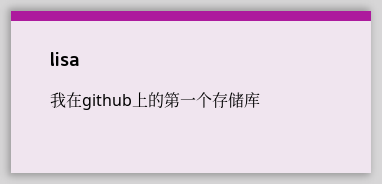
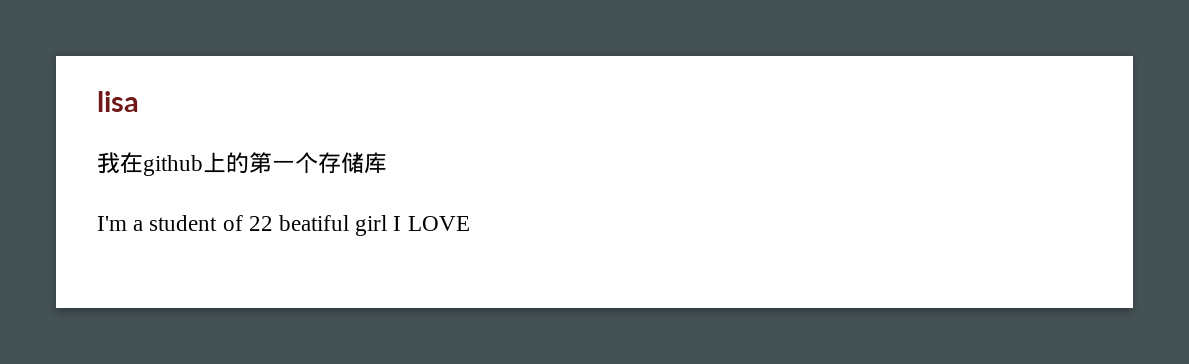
+ I'm a student of 22 beatiful girl I LOVE

